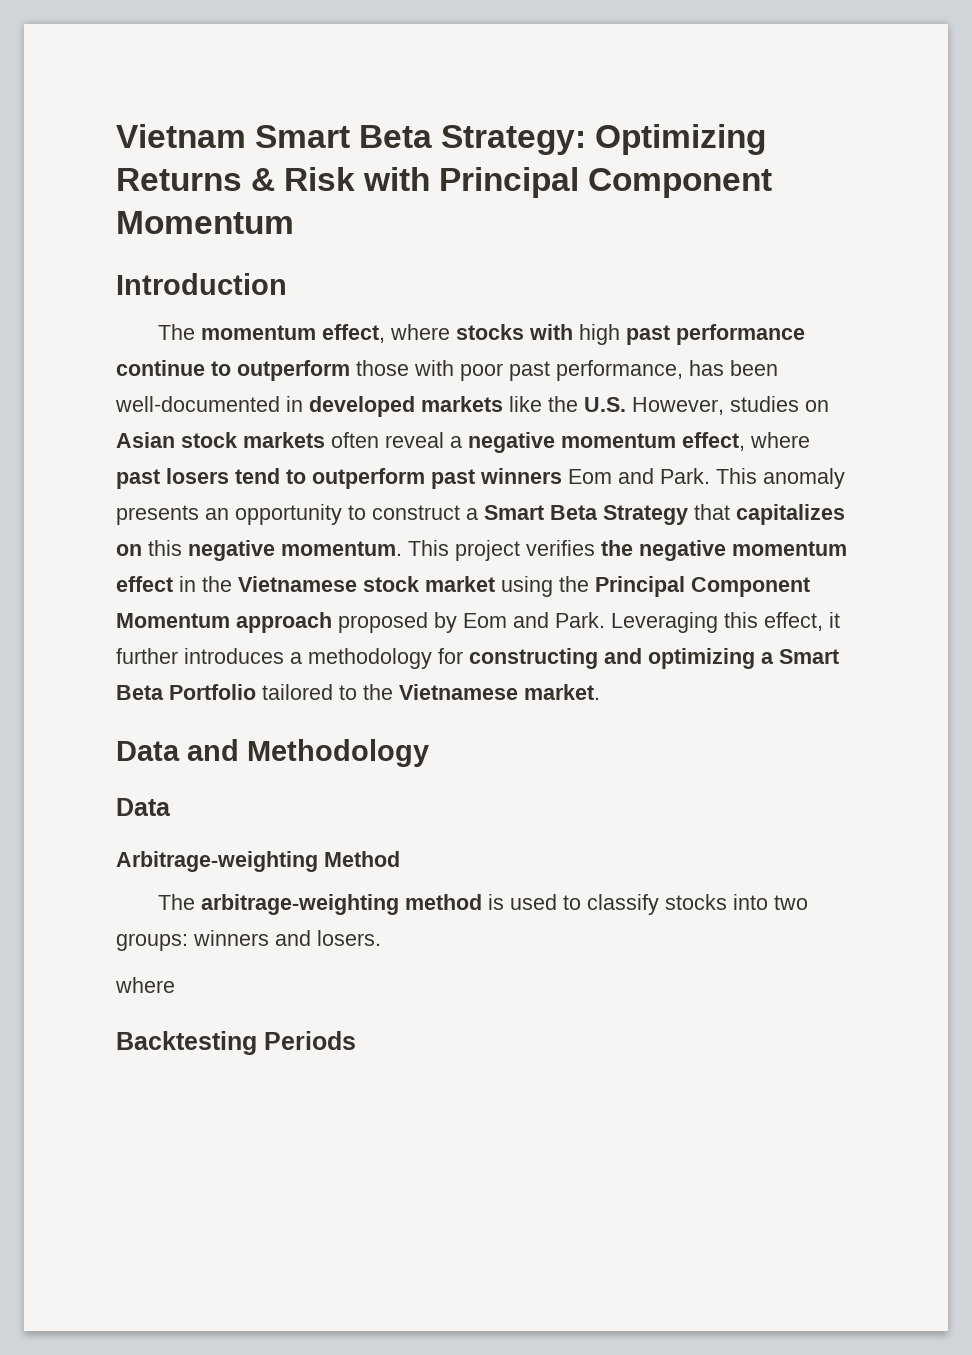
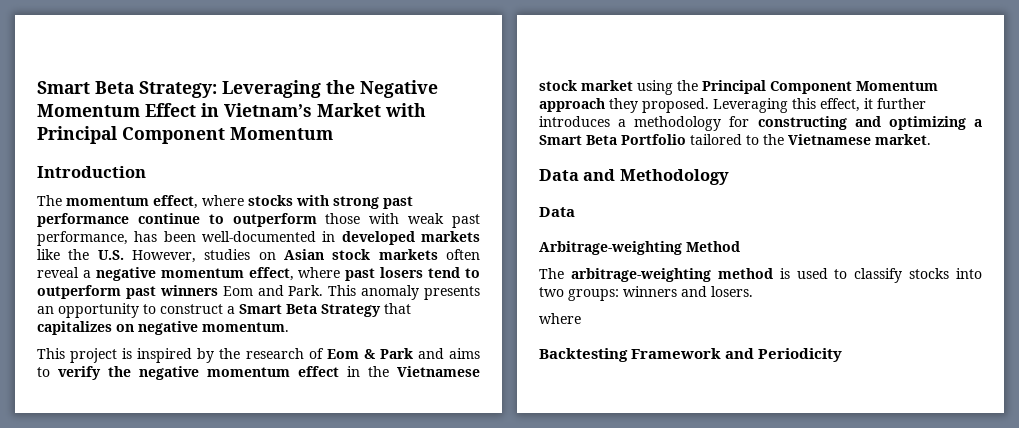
- Vietnam Smart Beta Strategy: Optimizing Returns & Risk with Principal Component Momentum
+ Smart Beta Strategy: Leveraging the Negative Momentum Effect in Vietnam’s Market with Principal Component Momentum
- The momentum effect, where stocks with high past performance continue to outperform those with poor past performance, has been well-documented in developed markets like the U.S. However, studies on Asian stock markets often reveal a negative momentum effect, where past losers tend to outperform past winners Eom and Park.
+ The momentum effect, where stocks with strong past performance continue to outperform those with weak past performance, has been well-documented in developed markets like the U.S. However, studies on Asian stock markets often reveal a negative momentum effect, where past losers tend to outperform past winners Eom and Park.
- This anomaly presents an opportunity to construct a Smart Beta Strategy that capitalizes on this negative momentum. This project verifies the negative momentum effect in the Vietnamese stock market using the Principal Component Momentum approach proposed by Eom and Park.
+ This anomaly presents an opportunity to construct a Smart Beta Strategy that capitalizes on negative momentum.
+ This project is inspired by the research of Eom & Park and aims to verify the negative momentum effect in the Vietnamese stock market using the Principal Component Momentum approach they proposed.
- Backtesting Periods
+ Backtesting Framework and Periodicity

